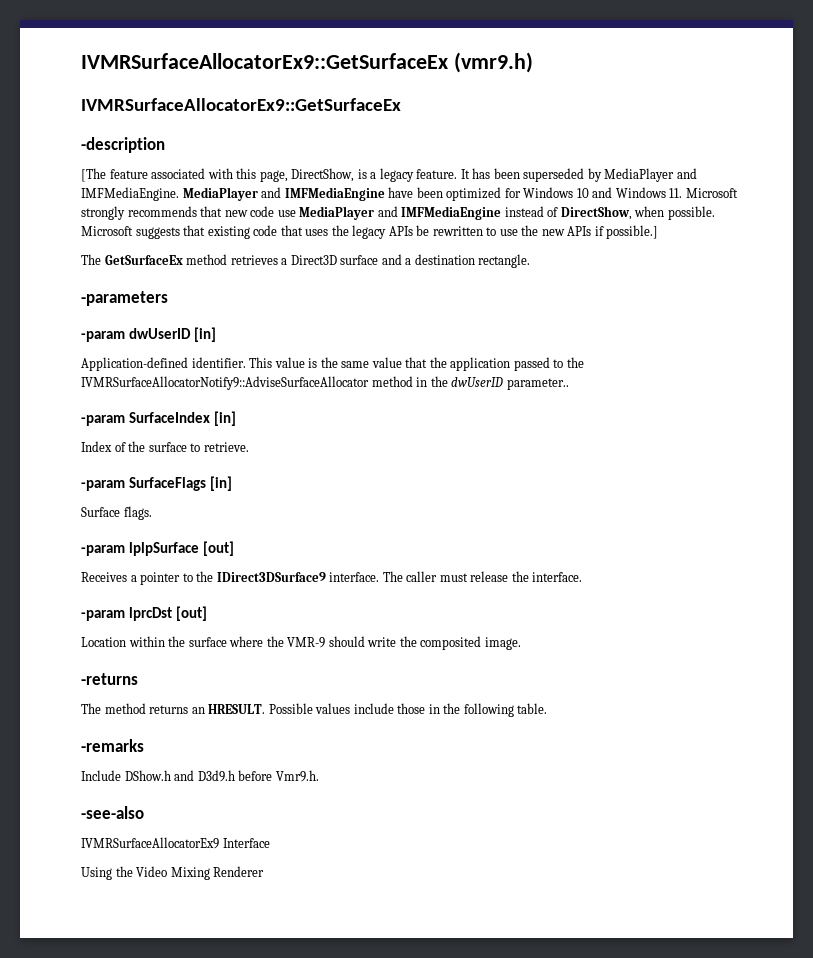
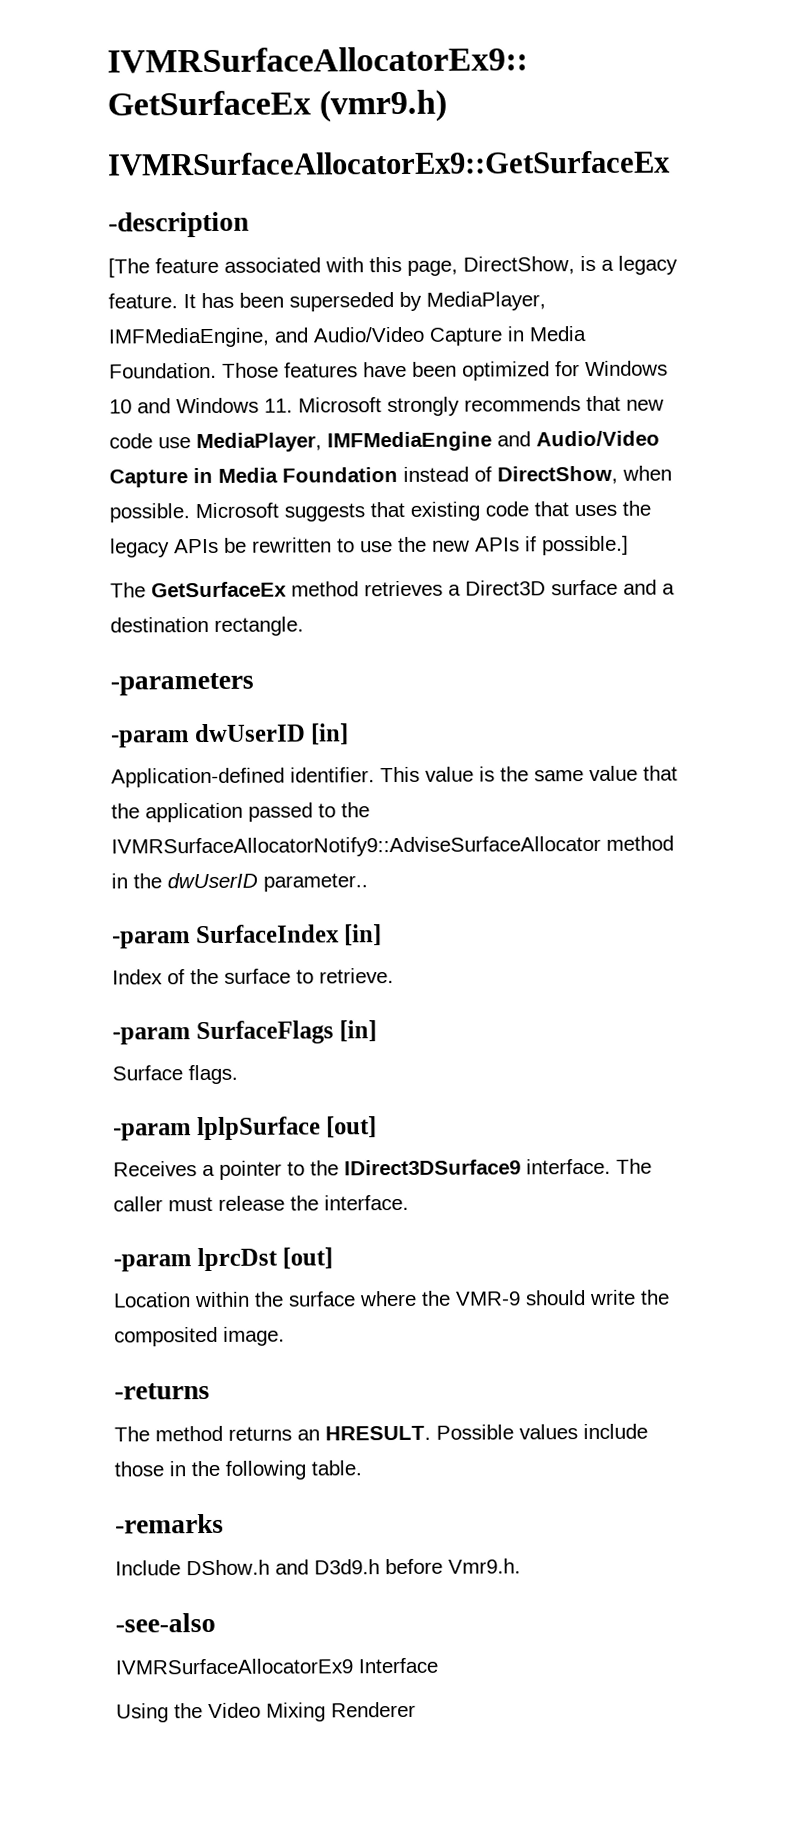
- It has been superseded by MediaPlayer and IMFMediaEngine. MediaPlayer and IMFMediaEngine have been optimized for Windows 10 and Windows 11. Microsoft strongly recommends that new code use MediaPlayer and IMFMediaEngine instead of DirectShow, when possible.
+ It has been superseded by MediaPlayer, IMFMediaEngine, and Audio/Video Capture in Media Foundation. Those features have been optimized for Windows 10 and Windows 11. Microsoft strongly recommends that new code use MediaPlayer, IMFMediaEngine and Audio/Video Capture in Media Foundation instead of DirectShow, when possible.

